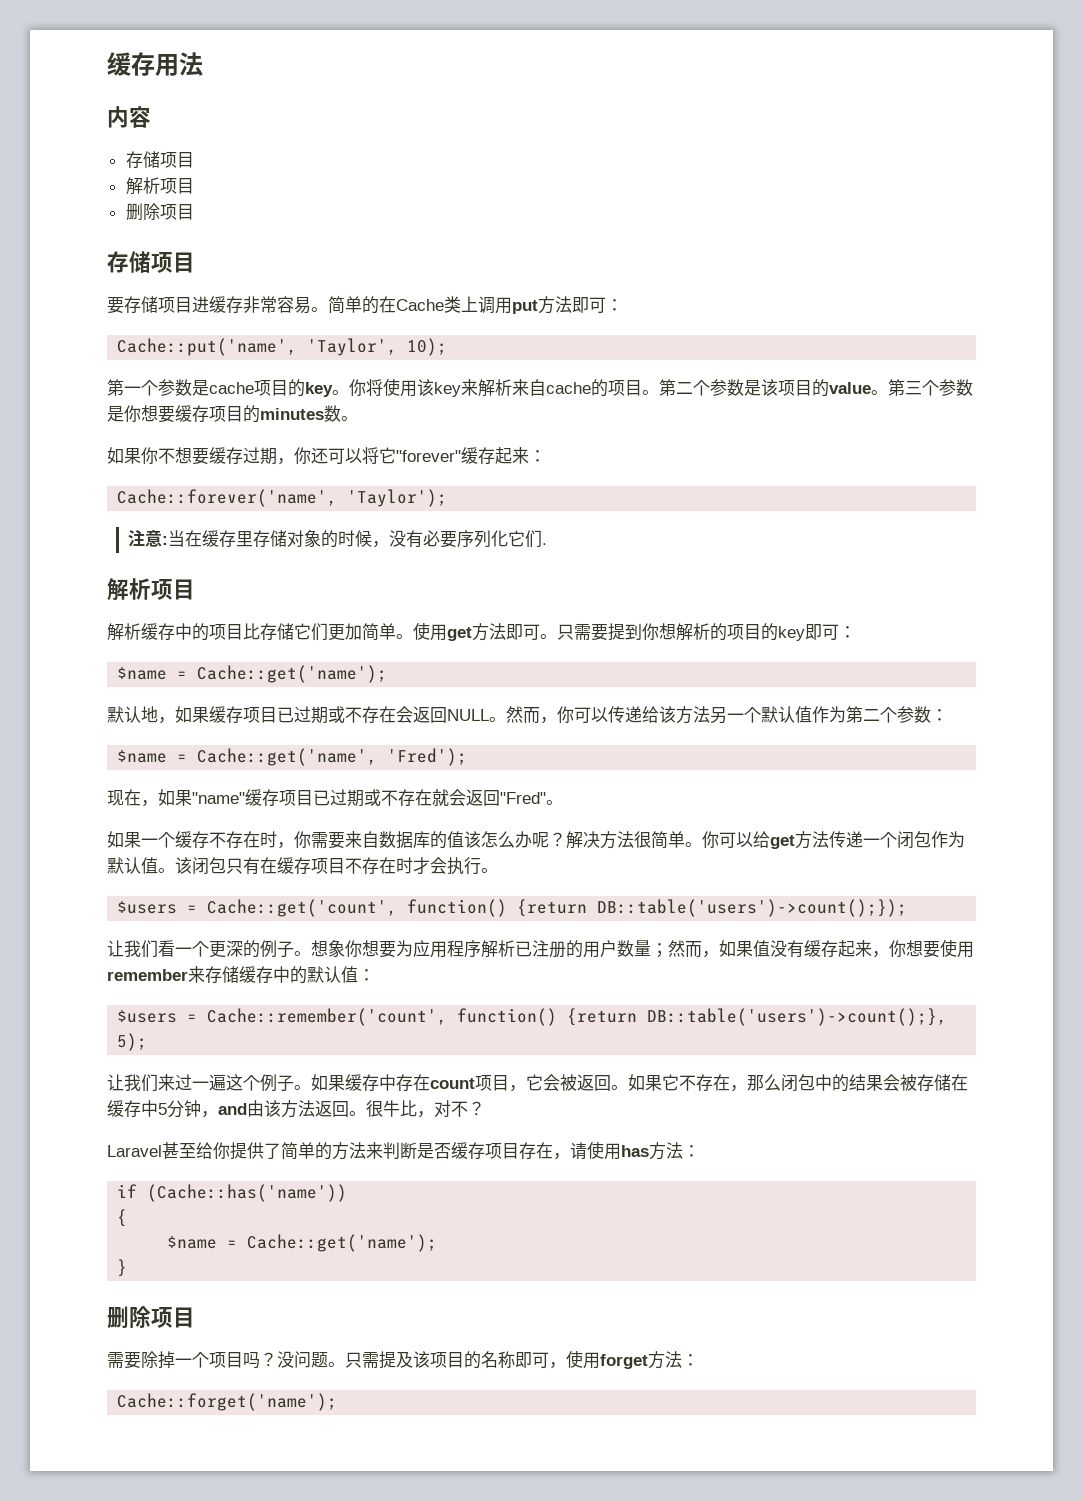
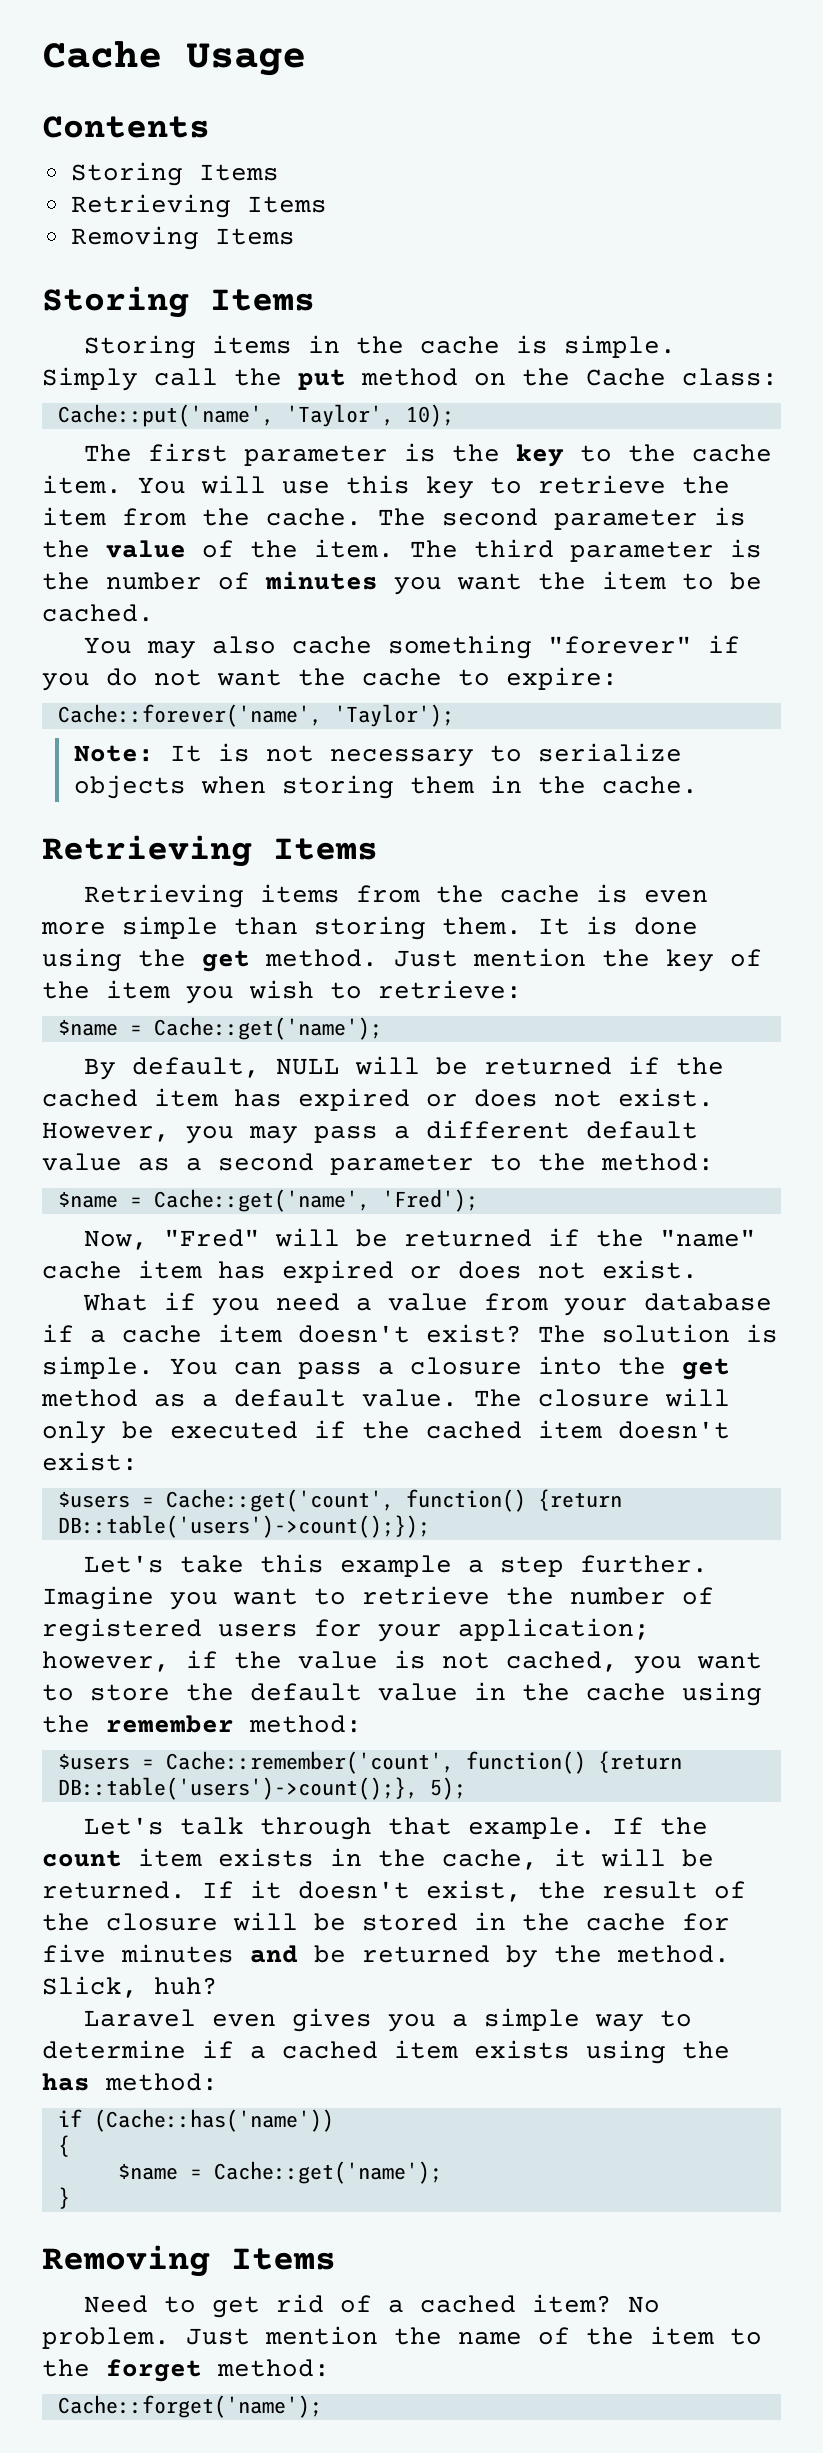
- 缓存用法
- 内容
- 存储项目
- 解析项目
- 删除项目
- 存储项目
- 要存储项目进缓存非常容易。简单的在Cache类上调用put方法即可：
+ Cache Usage
+ Contents
+ Storing Items
+ Retrieving Items
+ Removing Items
+ Storing Items
+ Storing items in the cache is simple. Simply call the put method on the Cache class:
  Cache::put('name', 'Taylor', 10);
- 第一个参数是cache项目的key。你将使用该key来解析来自cache的项目。第二个参数是该项目的value。第三个参数是你想要缓存项目的minutes数。
- 如果你不想要缓存过期，你还可以将它"forever"缓存起来：
+ The first parameter is the key to the cache item. You will use this key to retrieve the item from the cache. The second parameter is the value of the item. The third parameter is the number of minutes you want the item to be cached.
+ You may also cache something "forever" if you do not want the cache to expire:
  Cache::forever('name', 'Taylor');
- 注意:当在缓存里存储对象的时候，没有必要序列化它们.
- 解析项目
- 解析缓存中的项目比存储它们更加简单。使用get方法即可。只需要提到你想解析的项目的key即可：
+ Note: It is not necessary to serialize objects when storing them in the cache.
+ Retrieving Items
+ Retrieving items from the cache is even more simple than storing them. It is done using the get method. Just mention the key of the item you wish to retrieve:
  $name = Cache::get('name');
- 默认地，如果缓存项目已过期或不存在会返回NULL。然而，你可以传递给该方法另一个默认值作为第二个参数：
+ By default, NULL will be returned if the cached item has expired or does not exist. However, you may pass a different default value as a second parameter to the method:
  $name = Cache::get('name', 'Fred');
- 现在，如果"name"缓存项目已过期或不存在就会返回"Fred"。
- 如果一个缓存不存在时，你需要来自数据库的值该怎么办呢？解决方法很简单。你可以给get方法传递一个闭包作为默认值。该闭包只有在缓存项目不存在时才会执行。
+ Now, "Fred" will be returned if the "name" cache item has expired or does not exist.
+ What if you need a value from your database if a cache item doesn't exist? The solution is simple. You can pass a closure into the get method as a default value. The closure will only be executed if the cached item doesn't exist:
- 让我们看一个更深的例子。想象你想要为应用程序解析已注册的用户数量；然而，如果值没有缓存起来，你想要使用remember来存储缓存中的默认值：
+ Let's take this example a step further. Imagine you want to retrieve the number of registered users for your application; however, if the value is not cached, you want to store the default value in the cache using the remember method:
- 让我们来过一遍这个例子。如果缓存中存在count项目，它会被返回。如果它不存在，那么闭包中的结果会被存储在缓存中5分钟，and由该方法返回。很牛比，对不？
- Laravel甚至给你提供了简单的方法来判断是否缓存项目存在，请使用has方法：
+ Let's talk through that example. If the count item exists in the cache, it will be returned. If it doesn't exist, the result of the closure will be stored in the cache for five minutes and be returned by the method. Slick, huh?
+ Laravel even gives you a simple way to determine if a cached item exists using the has method:
  }
- 删除项目
- 需要除掉一个项目吗？没问题。只需提及该项目的名称即可，使用forget方法：
+ Removing Items
+ Need to get rid of a cached item? No problem. Just mention the name of the item to the forget method:

